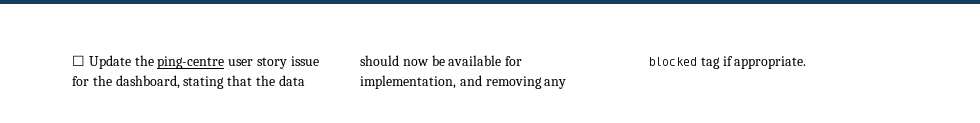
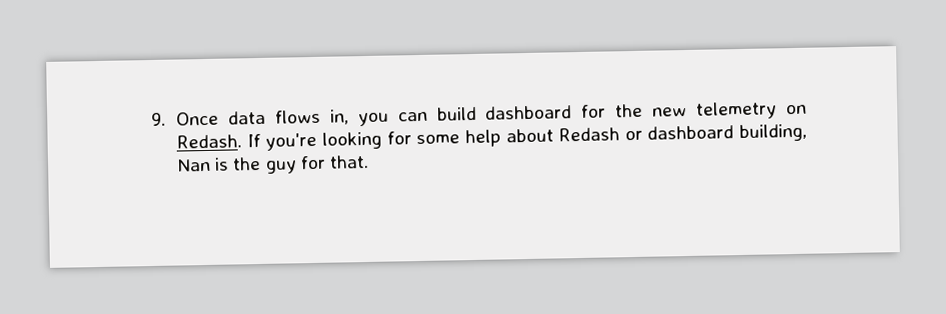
- ☐ Update the ping-centre user story issue for the dashboard, stating that the data should now be available for implementation, and removing any blocked tag if appropriate.
+ 9. Once data flows in, you can build dashboard for the new telemetry on Redash. If you're looking for some help about Redash or dashboard building, Nan is the guy for that.

